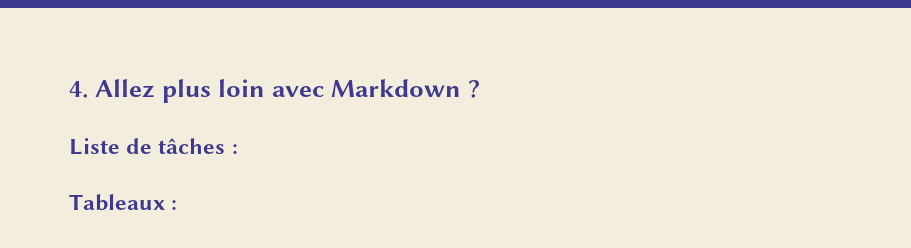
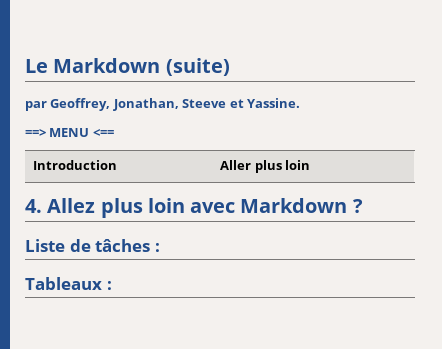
+ Le Markdown (suite)
+ par Geoffrey, Jonathan, Steeve et Yassine.
+ ==> MENU <==
+ Introduction | Aller plus loin

